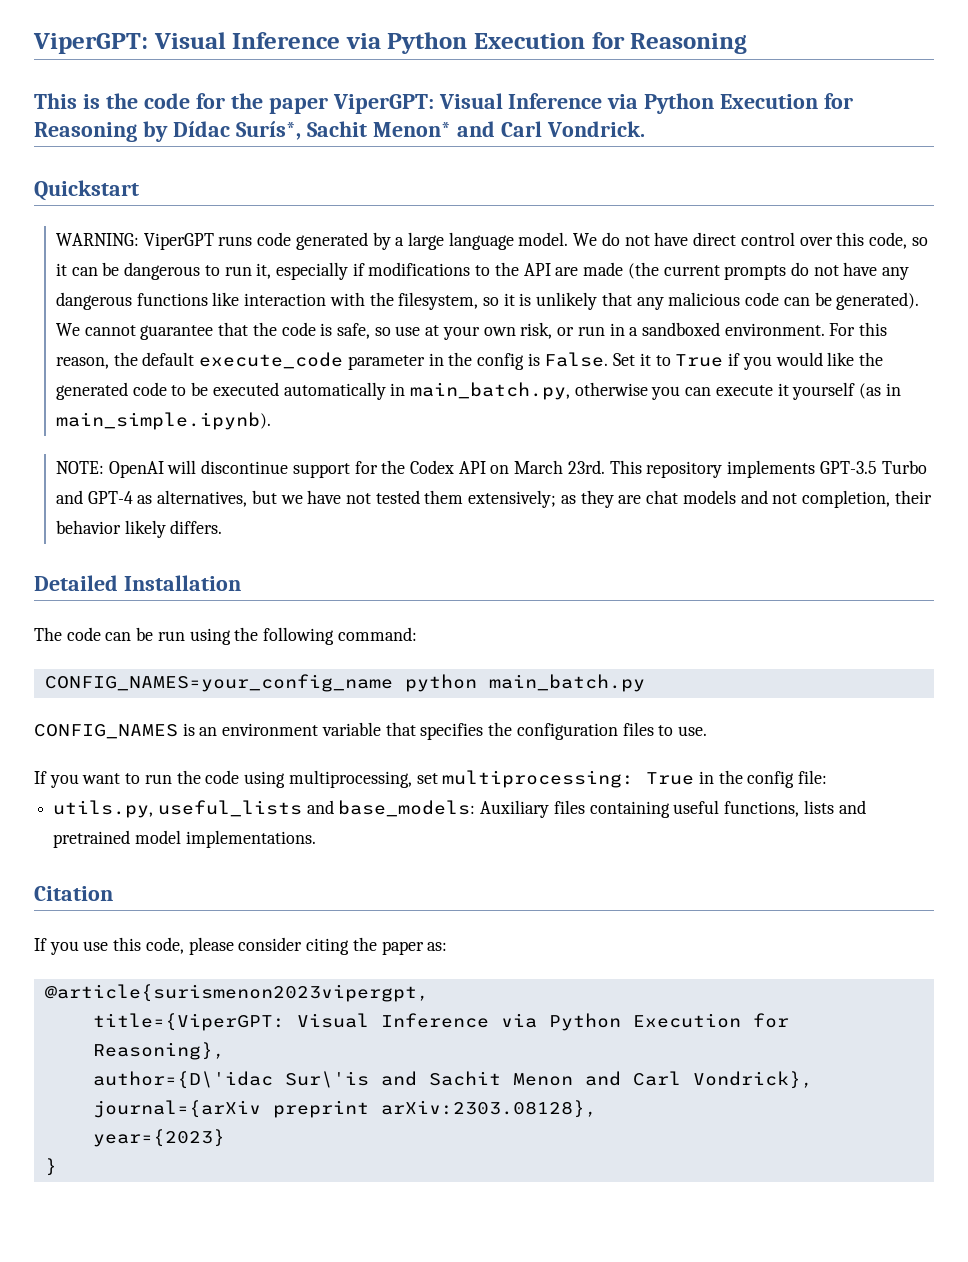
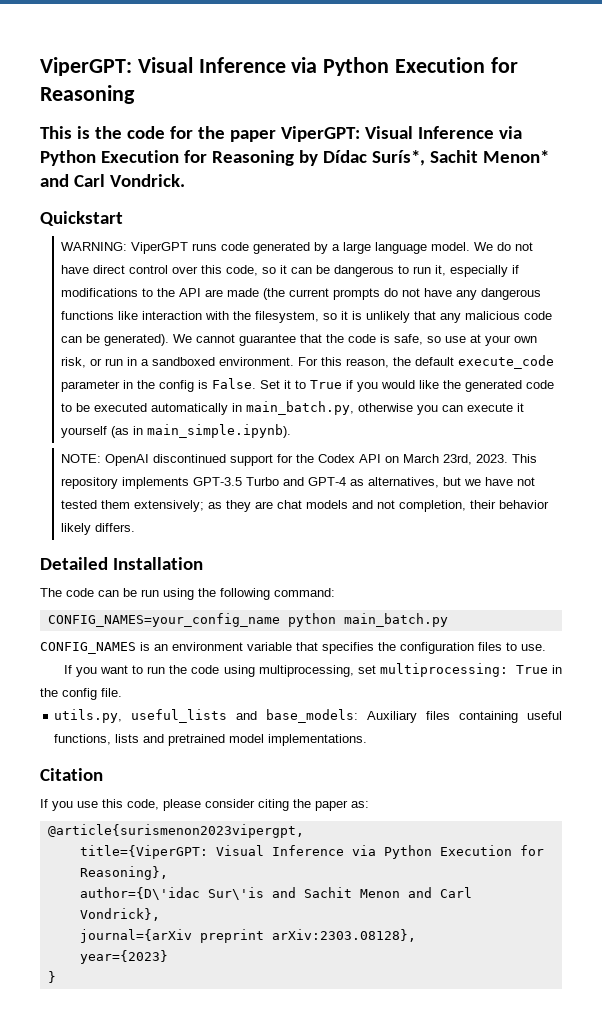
- NOTE: OpenAI will discontinue support for the Codex API on March 23rd.
+ NOTE: OpenAI discontinued support for the Codex API on March 23rd, 2023.
- If you want to run the code using multiprocessing, set multiprocessing: True in the config file:
+ If you want to run the code using multiprocessing, set multiprocessing: True in the config file.

